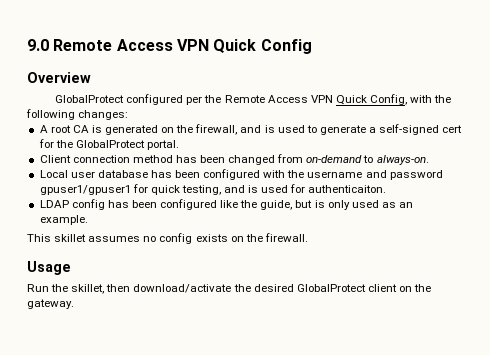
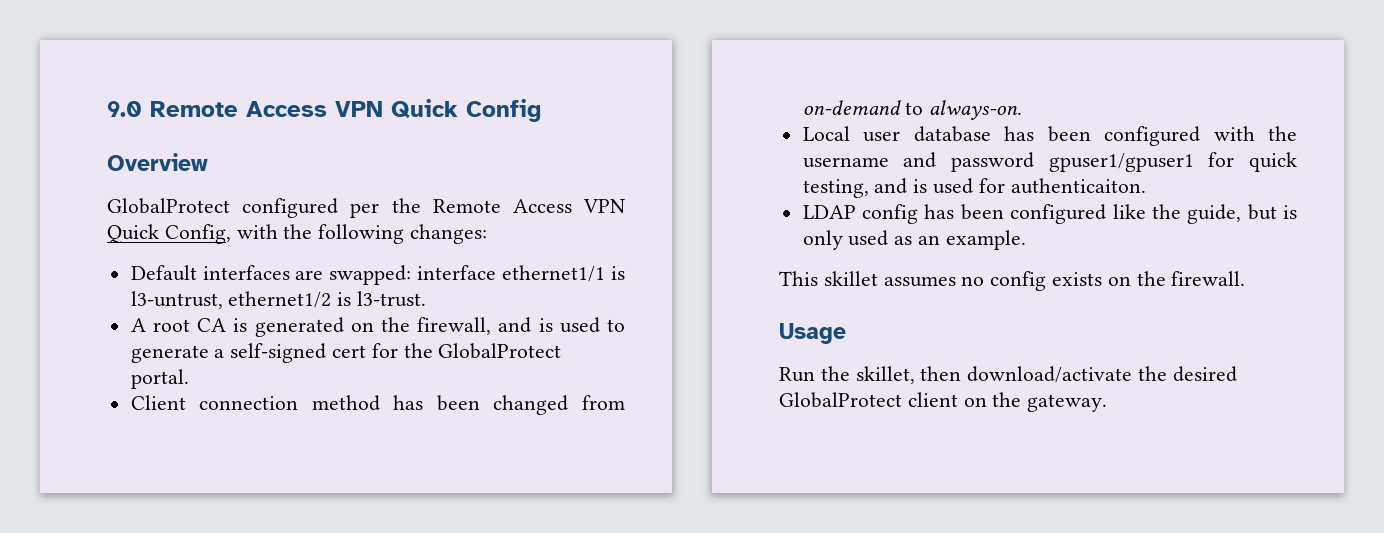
+ Default interfaces are swapped: interface ethernet1/1 is l3-untrust, ethernet1/2 is l3-trust.

